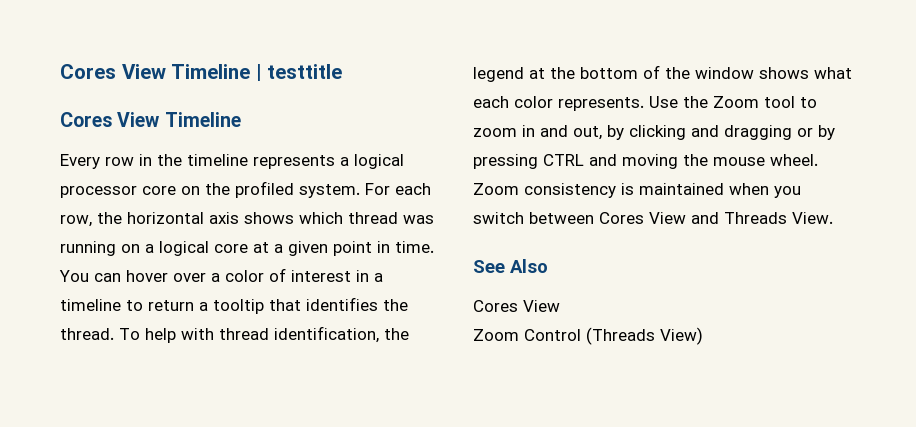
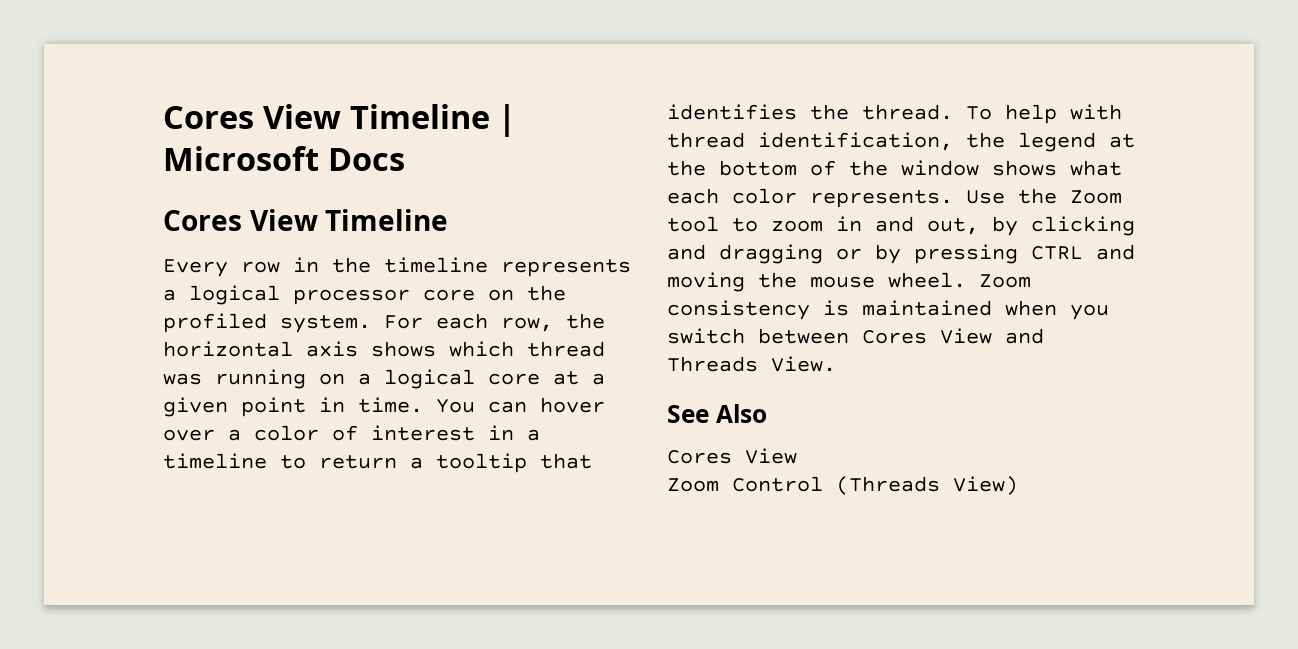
- Cores View Timeline | testtitle
+ Cores View Timeline | Microsoft Docs

